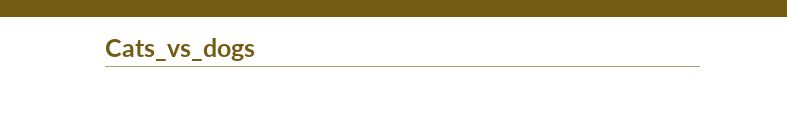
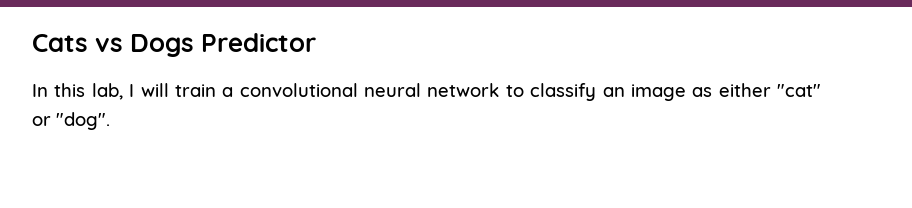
- Cats_vs_dogs
+ Cats vs Dogs Predictor
+ In this lab, I will train a convolutional neural network to classify an image as either "cat" or "dog".

